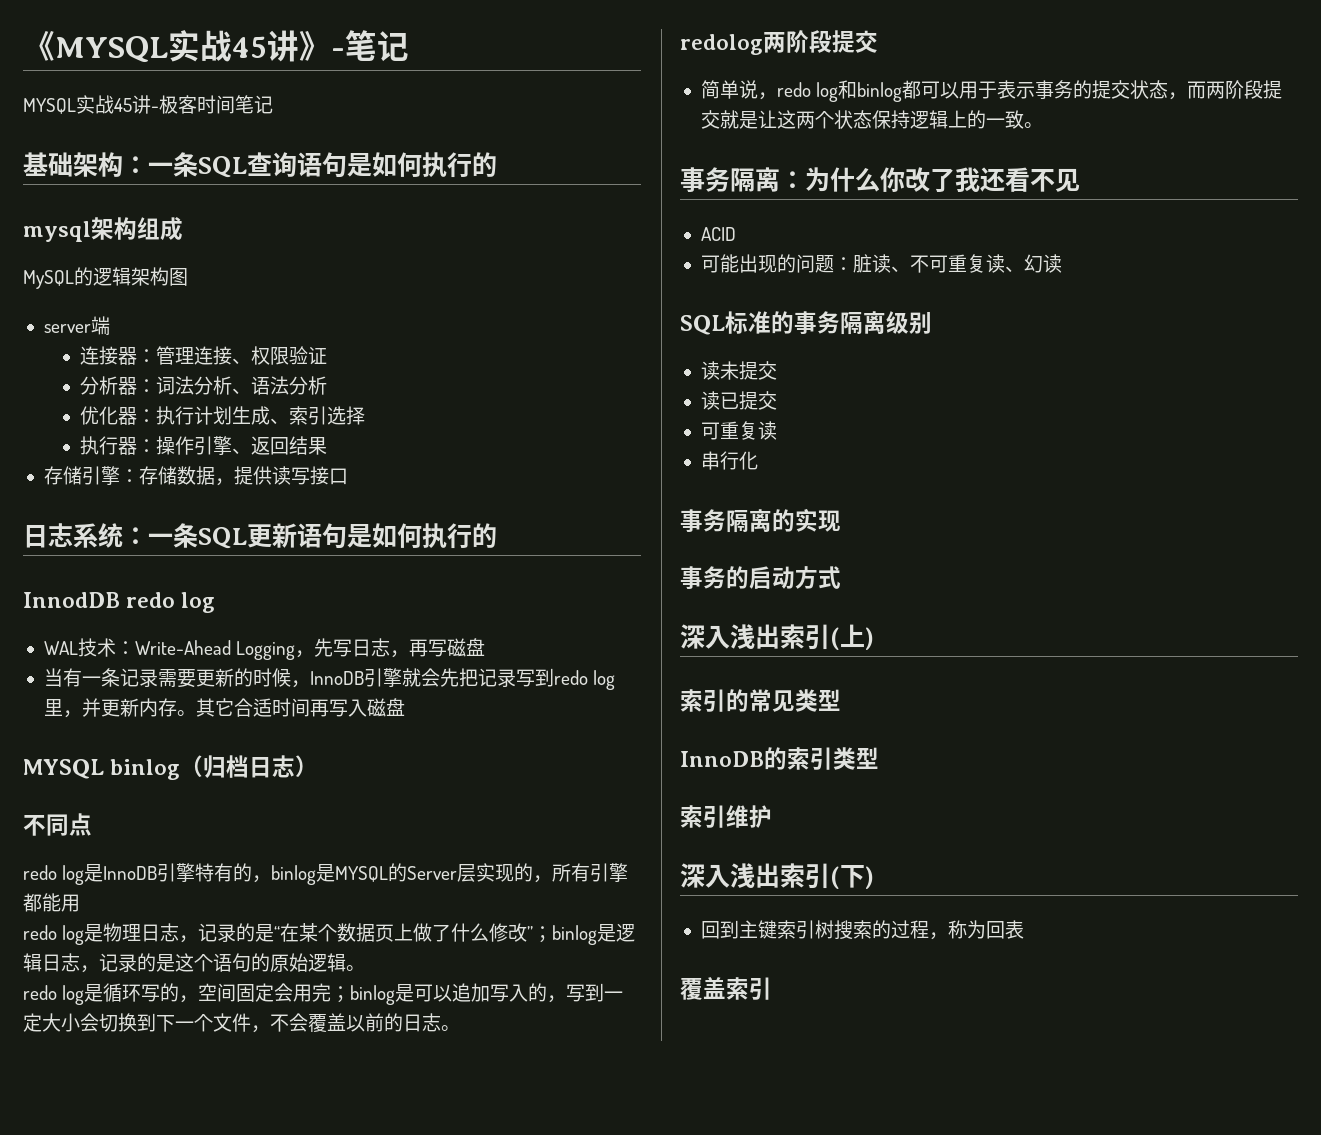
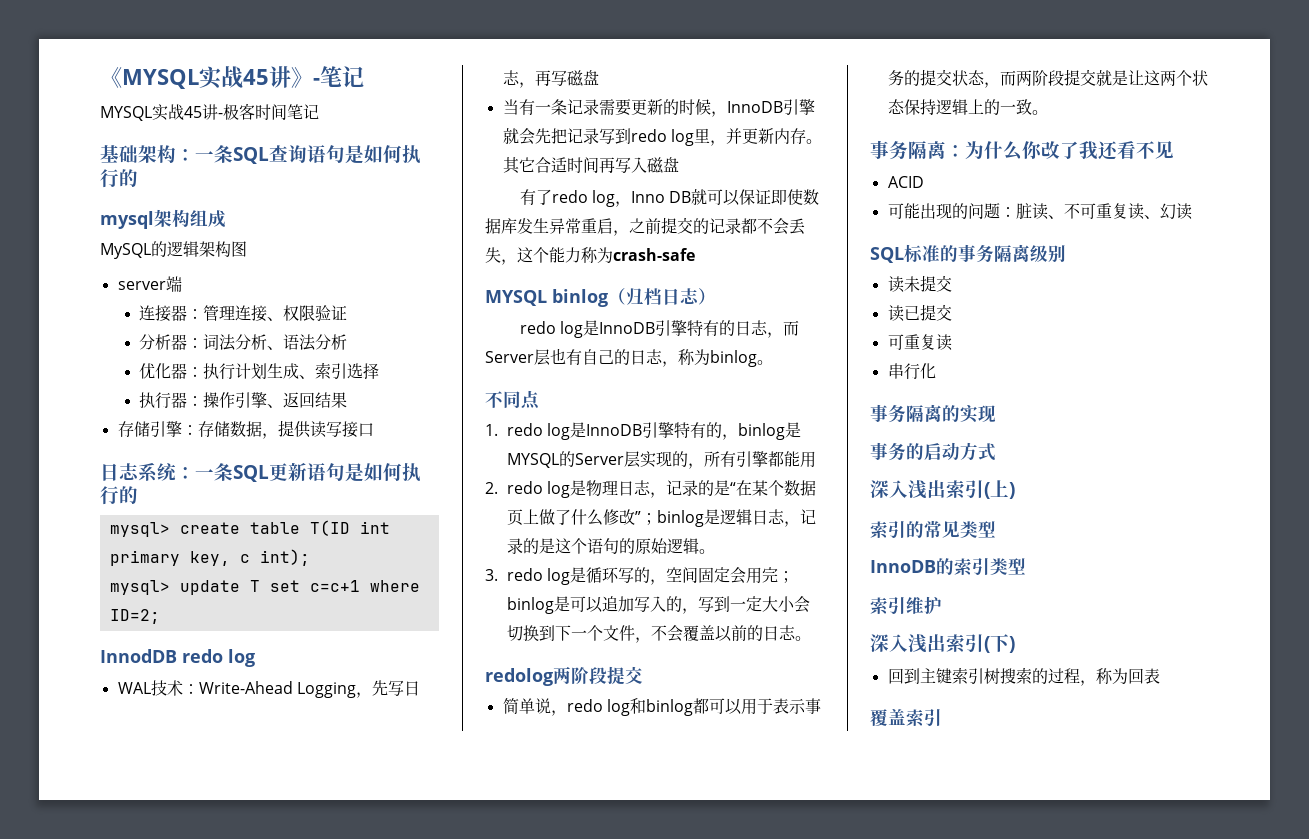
+ mysql> create table T(ID int primary key, c int);
+ mysql> update T set c=c+1 where ID=2;
+ 有了redo log，Inno DB就可以保证即使数据库发生异常重启，之前提交的记录都不会丢失，这个能力称为crash-safe
+ redo log是InnoDB引擎特有的日志，而Server层也有自己的日志，称为binlog。
- redo log是InnoDB引擎特有的，binlog是MYSQL的Server层实现的，所有引擎都能用
+ 1. redo log是InnoDB引擎特有的，binlog是MYSQL的Server层实现的，所有引擎都能用
- redo log是物理日志，记录的是“在某个数据页上做了什么修改”；binlog是逻辑日志，记录的是这个语句的原始逻辑。
+ 2. redo log是物理日志，记录的是“在某个数据页上做了什么修改”；binlog是逻辑日志，记录的是这个语句的原始逻辑。
- redo log是循环写的，空间固定会用完；binlog是可以追加写入的，写到一定大小会切换到下一个文件，不会覆盖以前的日志。
+ 3. redo log是循环写的，空间固定会用完；binlog是可以追加写入的，写到一定大小会切换到下一个文件，不会覆盖以前的日志。

